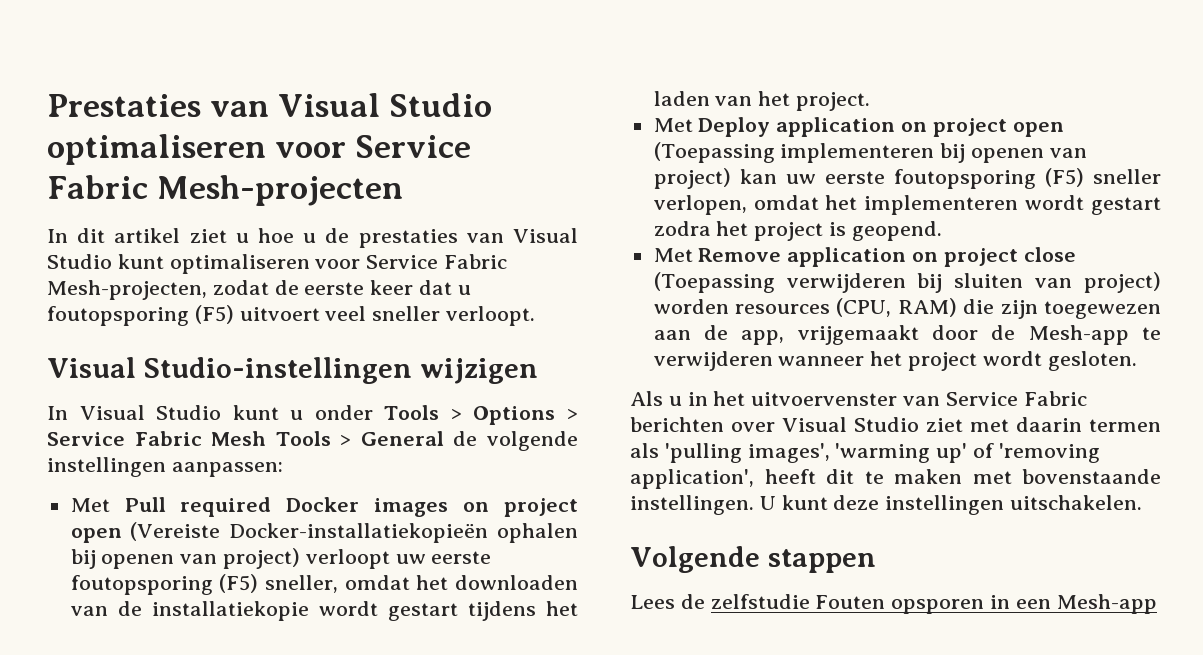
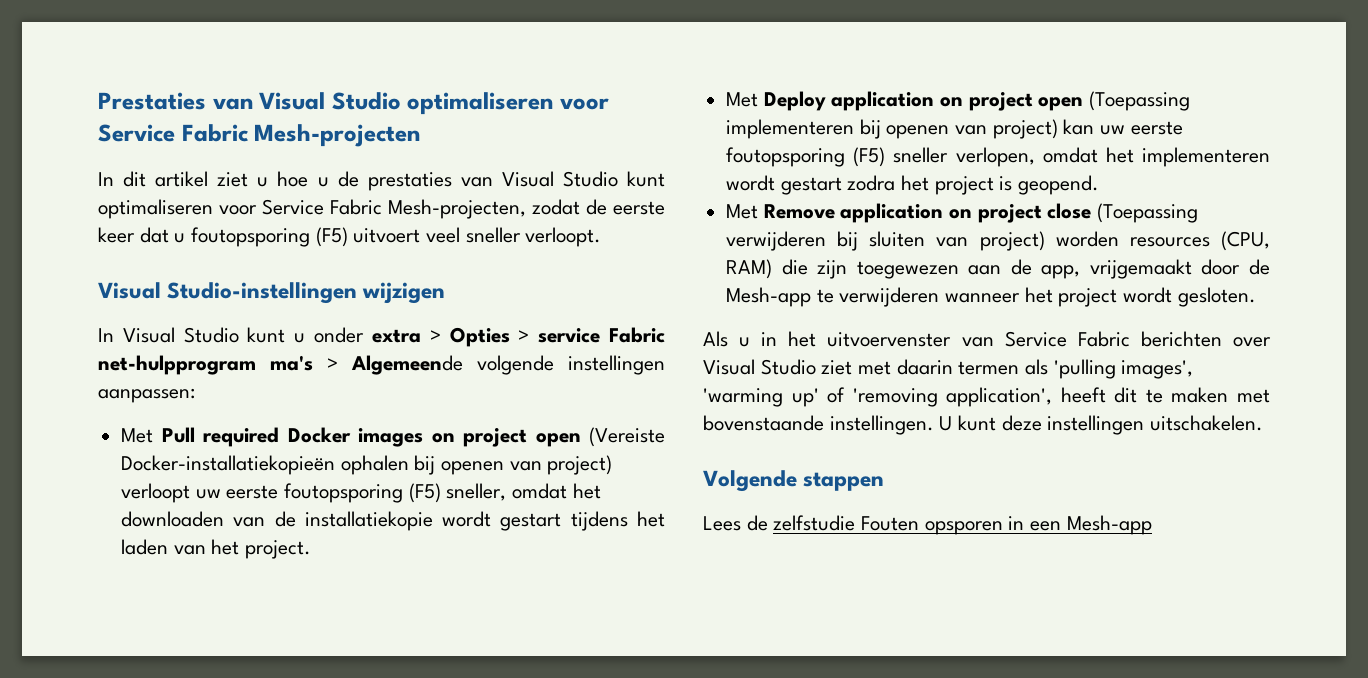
- In Visual Studio kunt u onder Tools > Options > Service Fabric Mesh Tools > General de volgende instellingen aanpassen:
+ In Visual Studio kunt u onder extra > Opties > service Fabric net-hulpprogram ma's > Algemeende volgende instellingen aanpassen:

